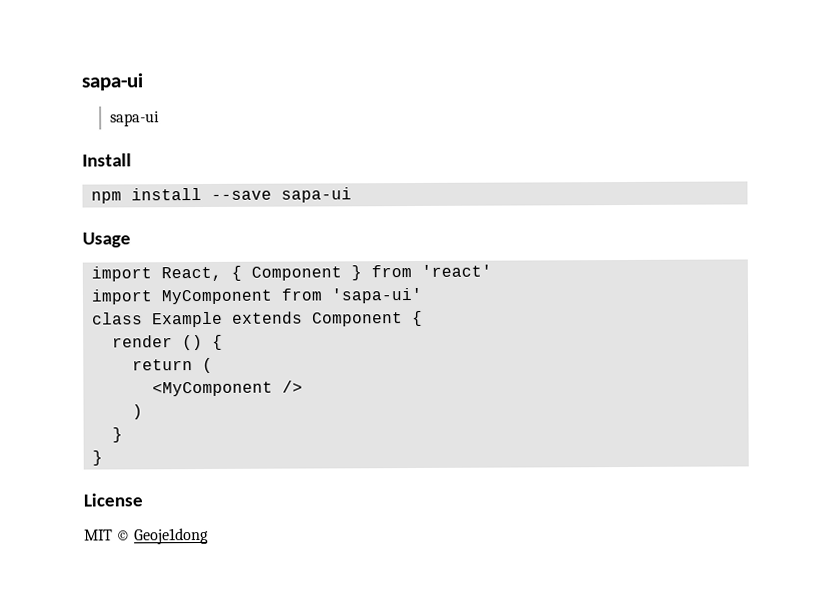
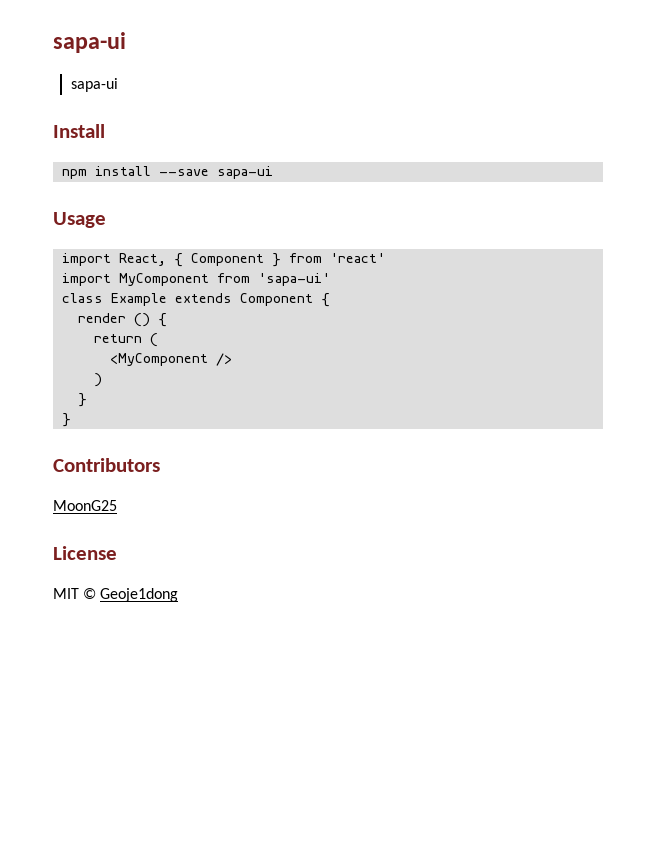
+ Contributors
+ MoonG25

